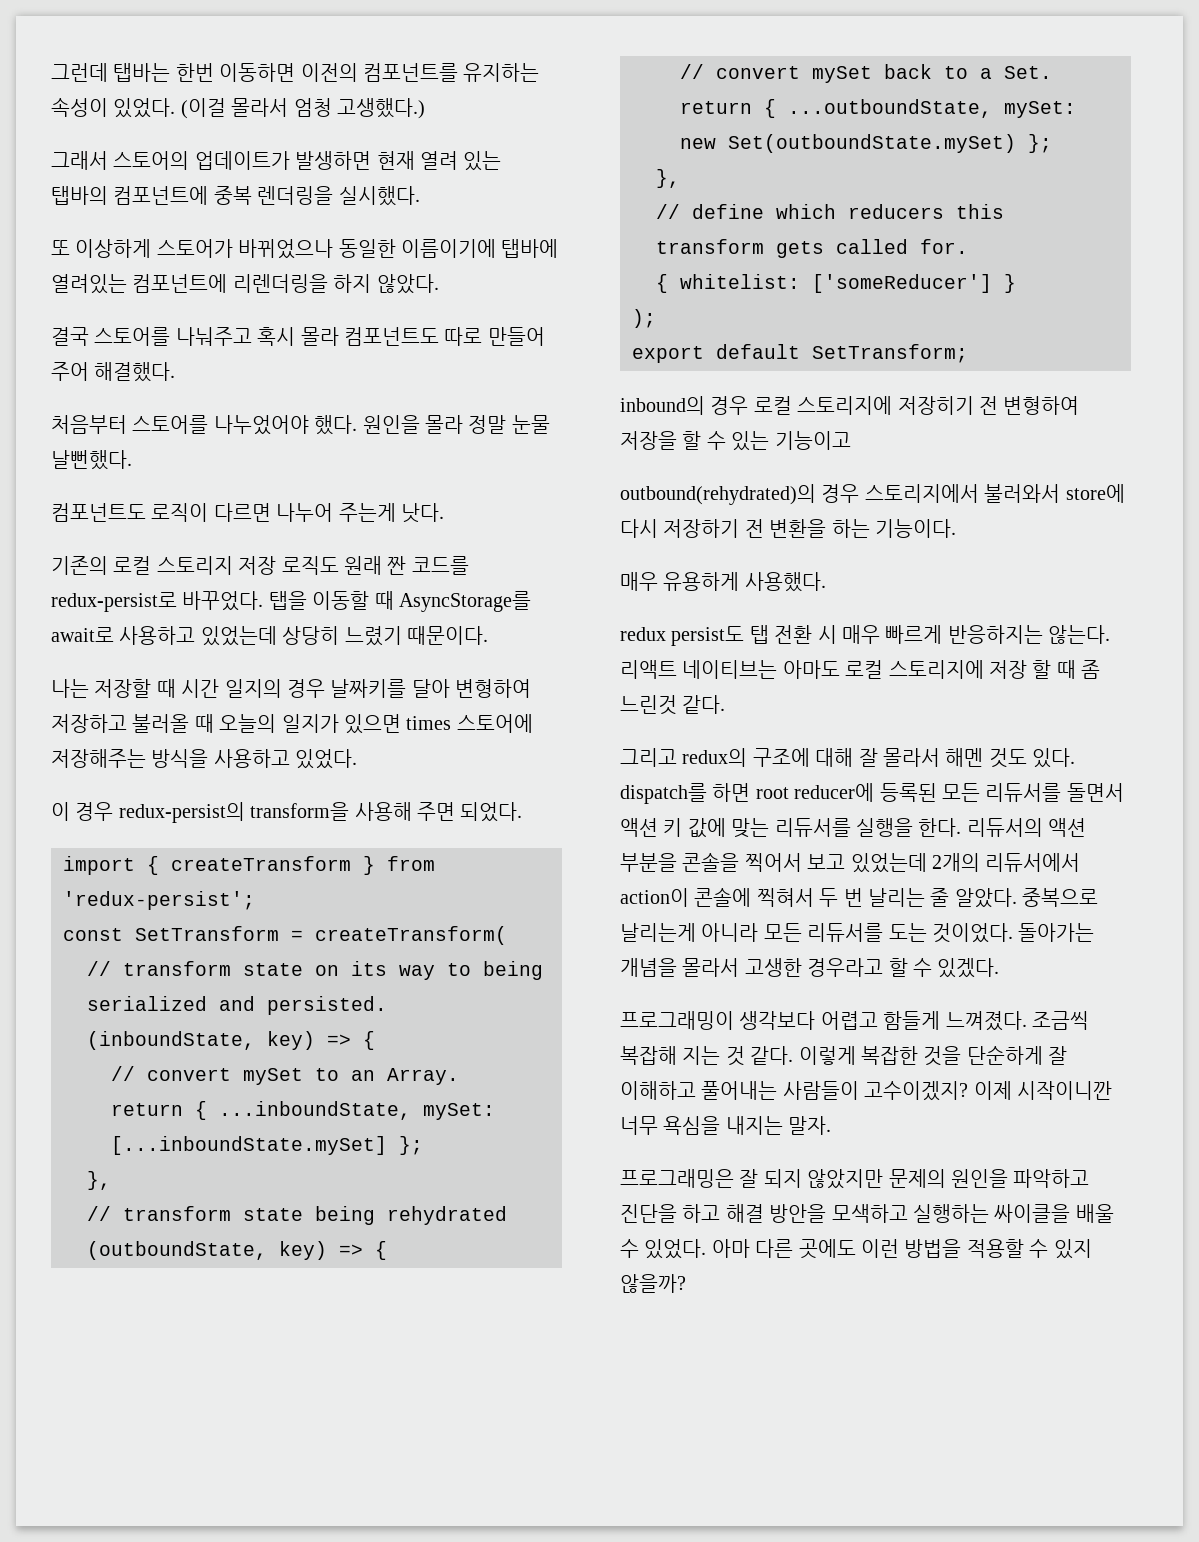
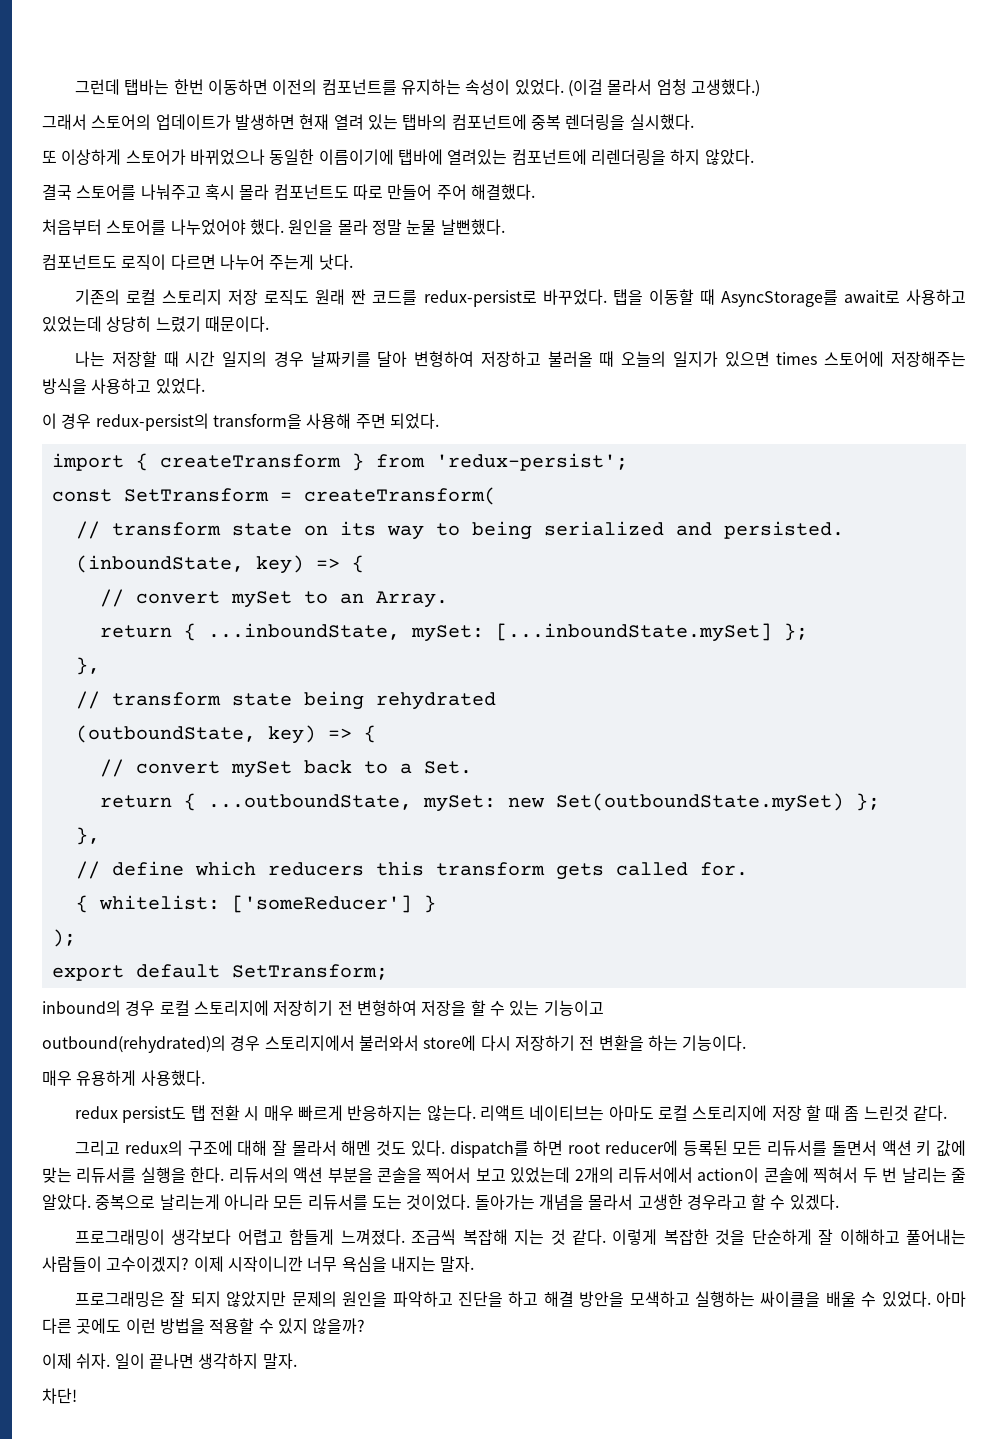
+ 이제 쉬자. 일이 끝나면 생각하지 말자.
+ 차단!

